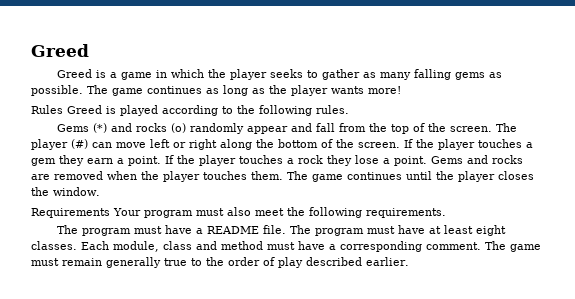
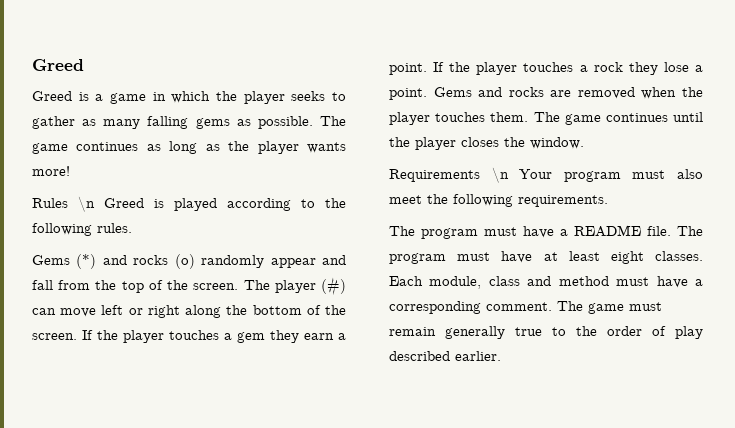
- Rules Greed is played according to the following rules.
+ Rules \n Greed is played according to the following rules.
- Requirements Your program must also meet the following requirements.
+ Requirements \n Your program must also meet the following requirements.

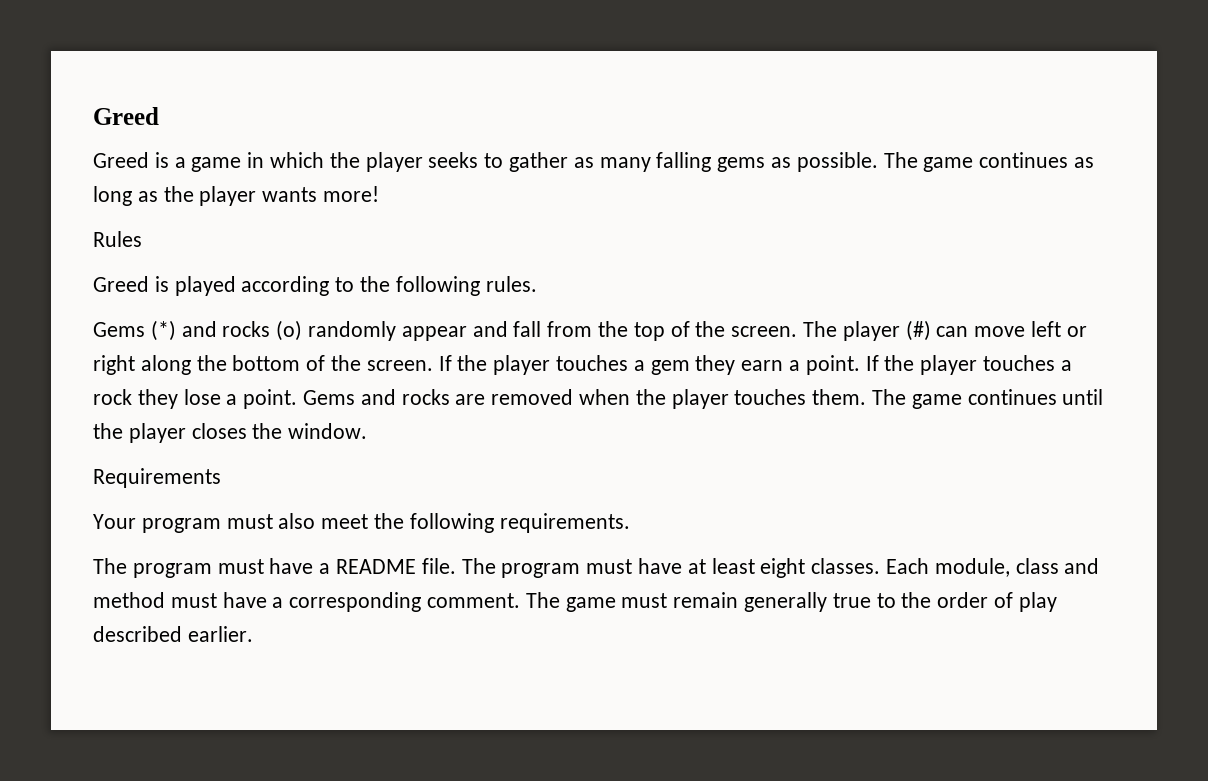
- Rules \n Greed is played according to the following rules.
+ Rules
+ Greed is played according to the following rules.
- Requirements \n Your program must also meet the following requirements.
+ Requirements
+ Your program must also meet the following requirements.

